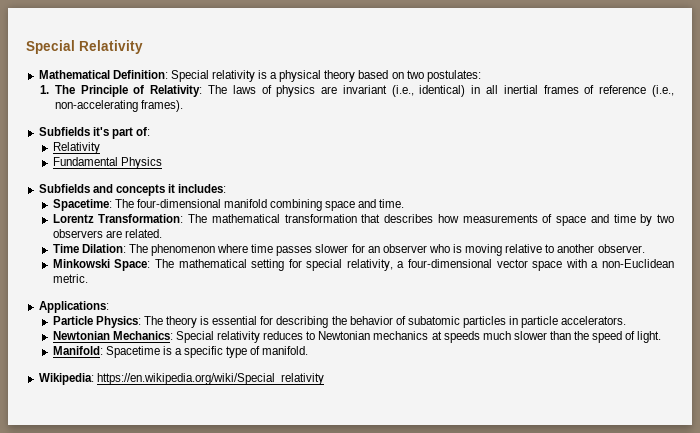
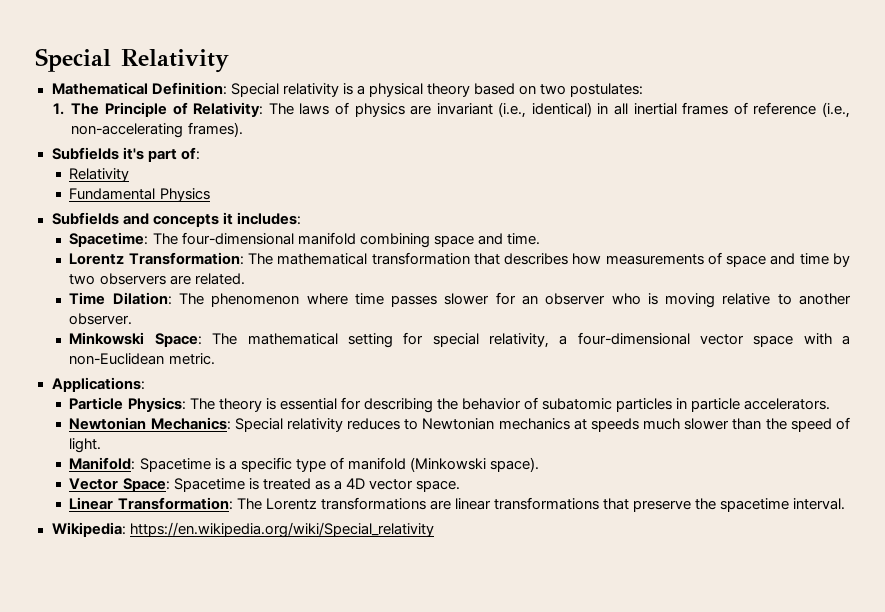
- Manifold: Spacetime is a specific type of manifold.
+ Manifold: Spacetime is a specific type of manifold (Minkowski space).
+ Vector Space: Spacetime is treated as a 4D vector space.
+ Linear Transformation: The Lorentz transformations are linear transformations that preserve the spacetime interval.

